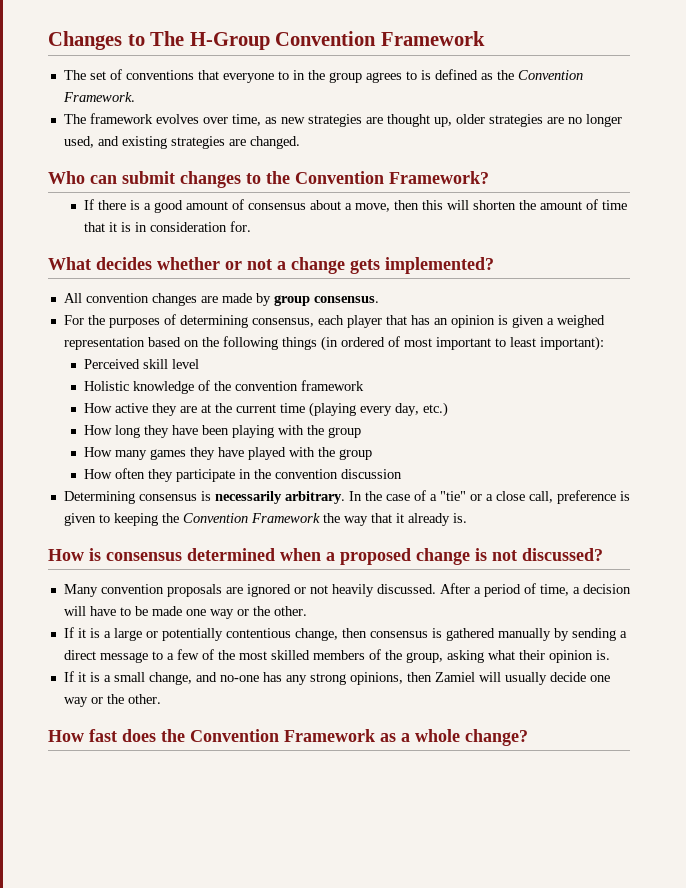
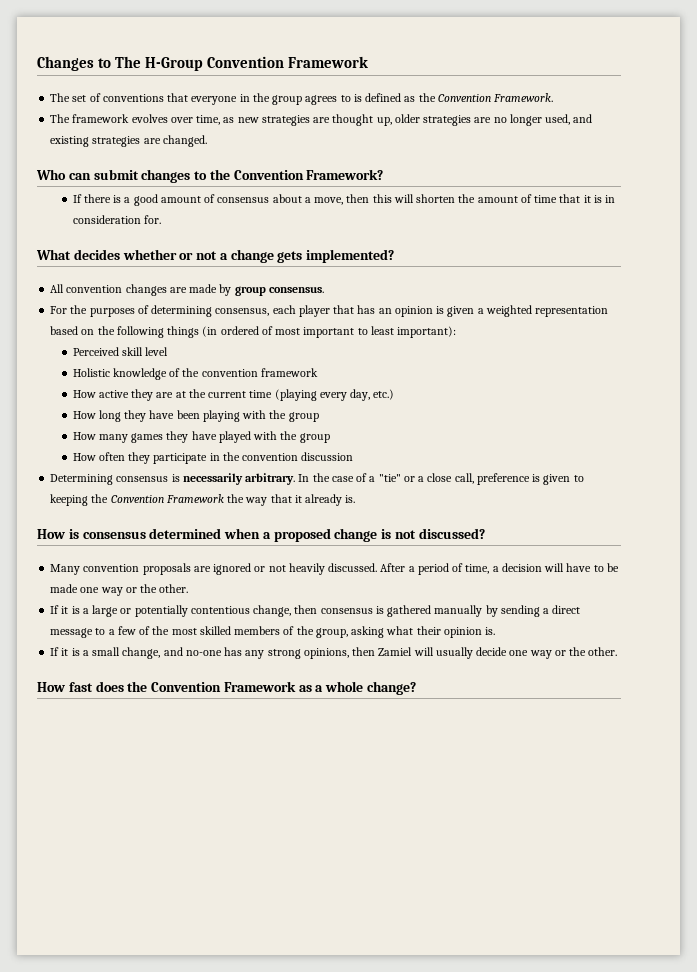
- The set of conventions that everyone to in the group agrees to is defined as the Convention Framework.
+ The set of conventions that everyone in the group agrees to is defined as the Convention Framework.
- For the purposes of determining consensus, each player that has an opinion is given a weighed representation based on the following things (in ordered of most important to least important):
+ For the purposes of determining consensus, each player that has an opinion is given a weighted representation based on the following things (in ordered of most important to least important):

